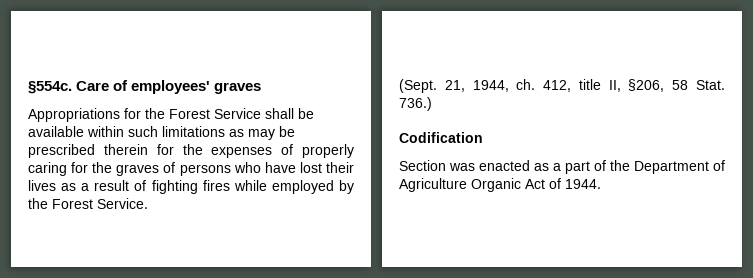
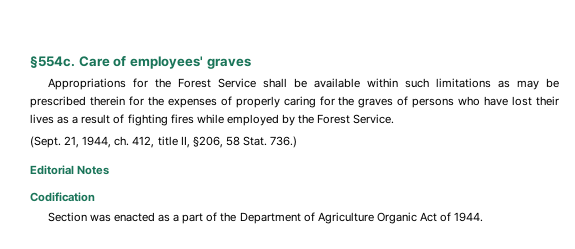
+ Editorial Notes

